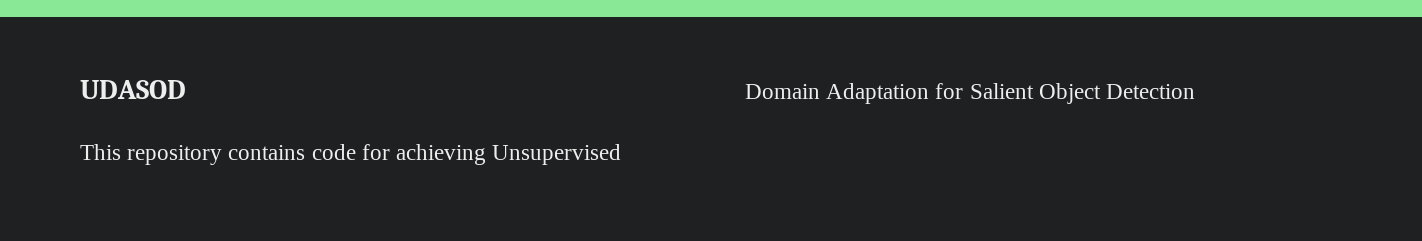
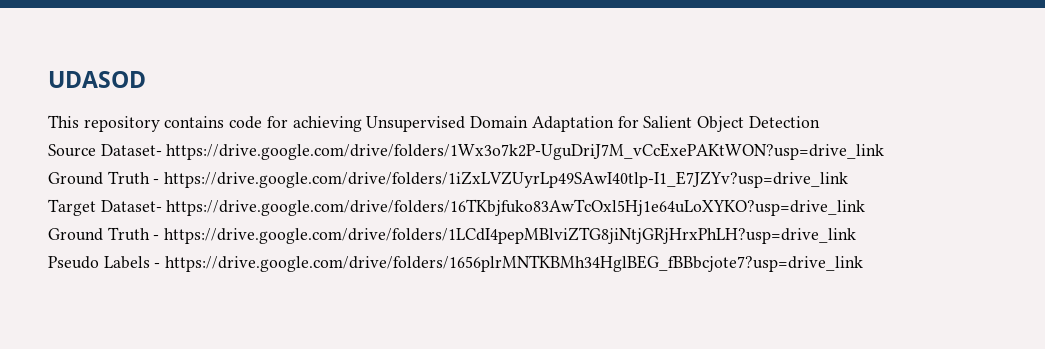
+ Source Dataset- https://drive.google.com/drive/folders/1Wx3o7k2P-UguDriJ7M_vCcExePAKtWON?usp=drive_link
+ Ground Truth - https://drive.google.com/drive/folders/1iZxLVZUyrLp49SAwI40tlp-I1_E7JZYv?usp=drive_link
+ Target Dataset- https://drive.google.com/drive/folders/16TKbjfuko83AwTcOxl5Hj1e64uLoXYKO?usp=drive_link
+ Ground Truth - https://drive.google.com/drive/folders/1LCdI4pepMBlviZTG8jiNtjGRjHrxPhLH?usp=drive_link
+ Pseudo Labels - https://drive.google.com/drive/folders/1656plrMNTKBMh34HglBEG_fBBbcjote7?usp=drive_link

